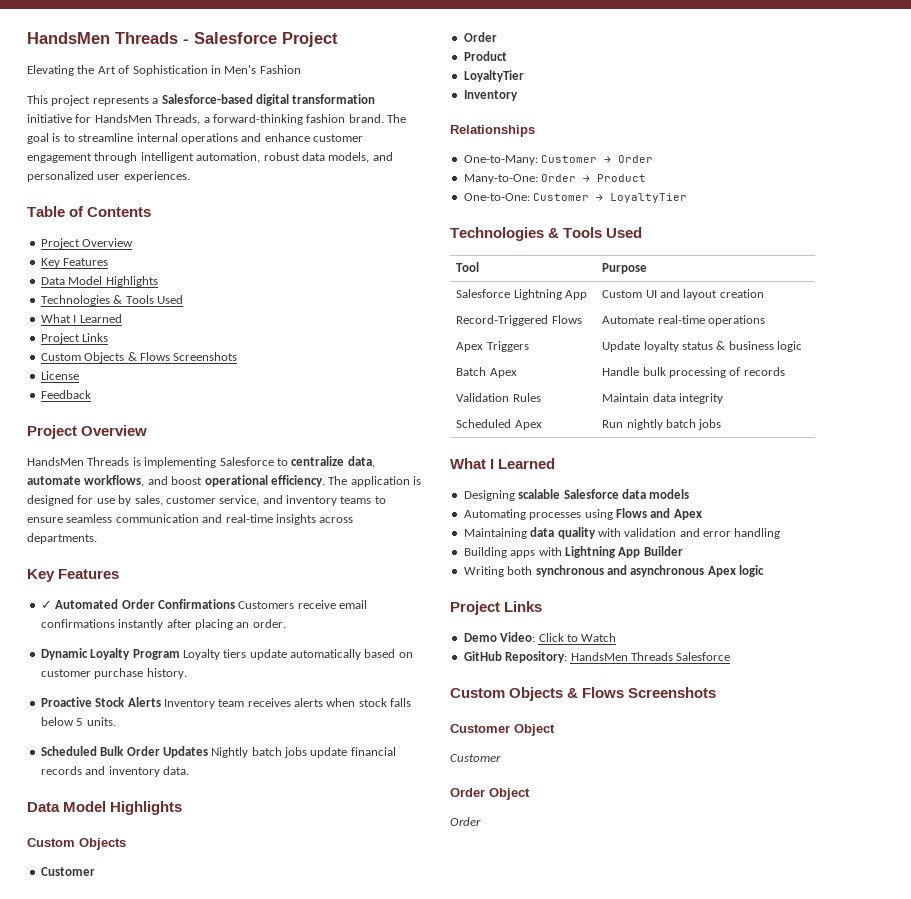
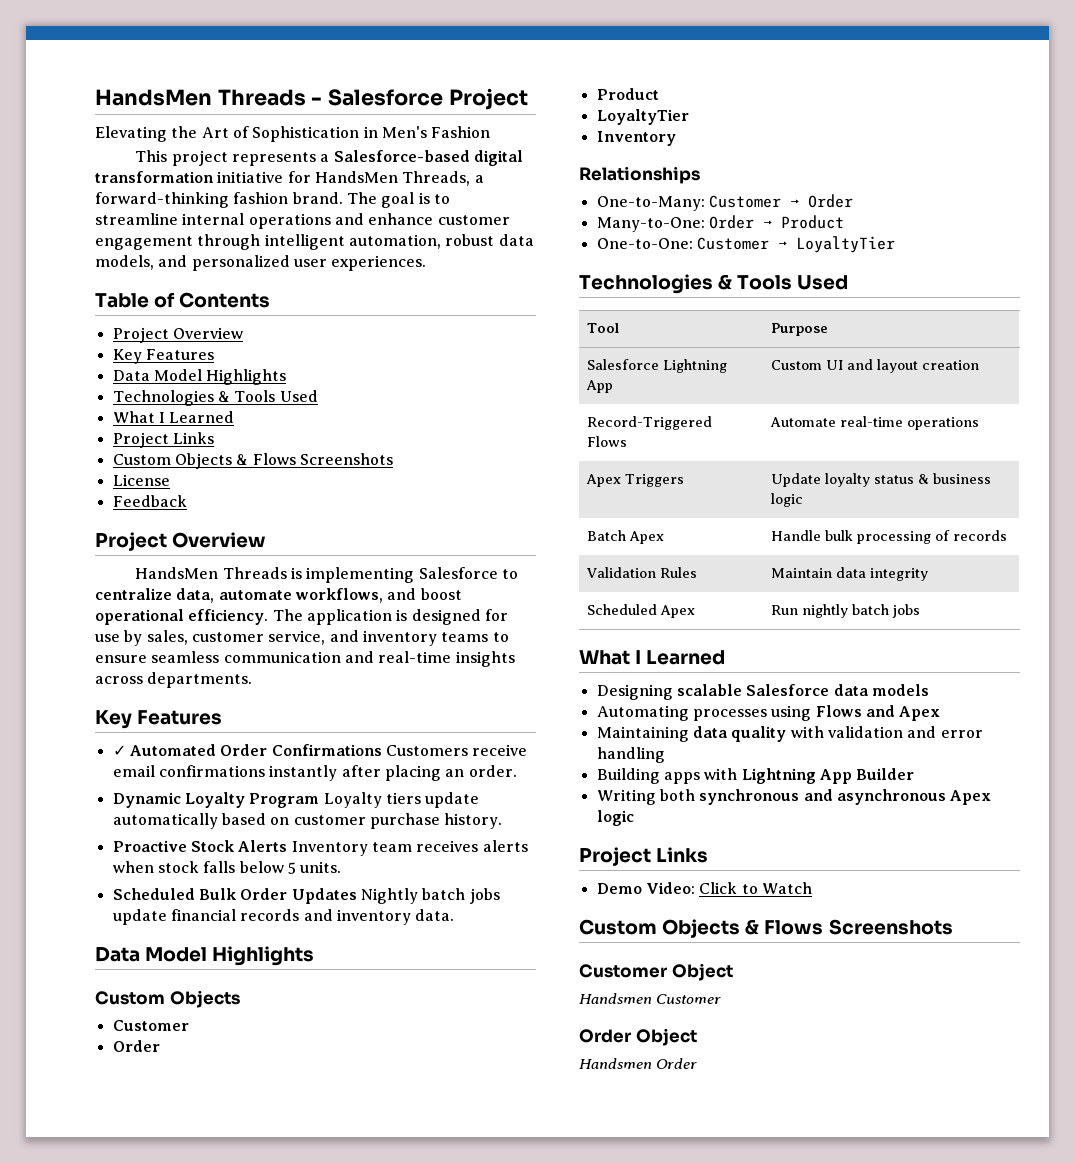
- GitHub Repository: HandsMen Threads Salesforce
  Customer Object
- Customer
+ Handsmen Customer
  Order Object
- Order
+ Handsmen Order

